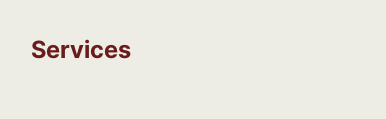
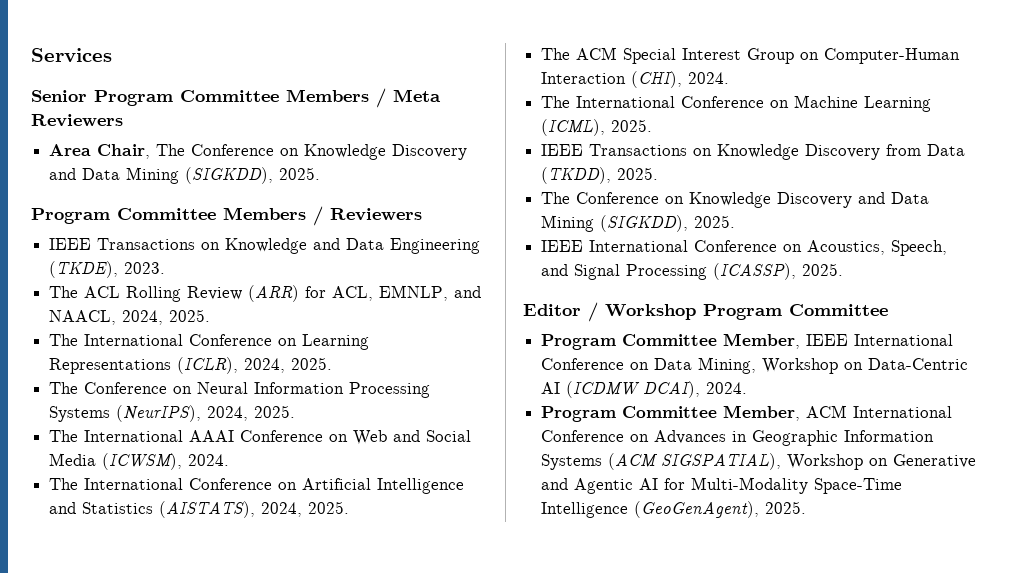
+ Senior Program Committee Members / Meta Reviewers
+ Area Chair, The Conference on Knowledge Discovery and Data Mining (SIGKDD), 2025.
+ Program Committee Members / Reviewers
+ IEEE Transactions on Knowledge and Data Engineering (TKDE), 2023.
+ The ACL Rolling Review (ARR) for ACL, EMNLP, and NAACL, 2024, 2025.
+ The International Conference on Learning Representations (ICLR), 2024, 2025.
+ The Conference on Neural Information Processing Systems (NeurIPS), 2024, 2025.
+ The International AAAI Conference on Web and Social Media (ICWSM), 2024.
+ The International Conference on Artificial Intelligence and Statistics (AISTATS), 2024, 2025.
+ The ACM Special Interest Group on Computer-Human Interaction (CHI), 2024.
+ The International Conference on Machine Learning (ICML), 2025.
+ IEEE Transactions on Knowledge Discovery from Data (TKDD), 2025.
+ The Conference on Knowledge Discovery and Data Mining (SIGKDD), 2025.
+ IEEE International Conference on Acoustics, Speech, and Signal Processing (ICASSP), 2025.
+ Editor / Workshop Program Committee
+ Program Committee Member, IEEE International Conference on Data Mining, Workshop on Data-Centric AI (ICDMW DCAI), 2024.
+ Program Committee Member, ACM International Conference on Advances in Geographic Information Systems (ACM SIGSPATIAL), Workshop on Generative and Agentic AI for Multi-Modality Space-Time Intelligence (GeoGenAgent), 2025.

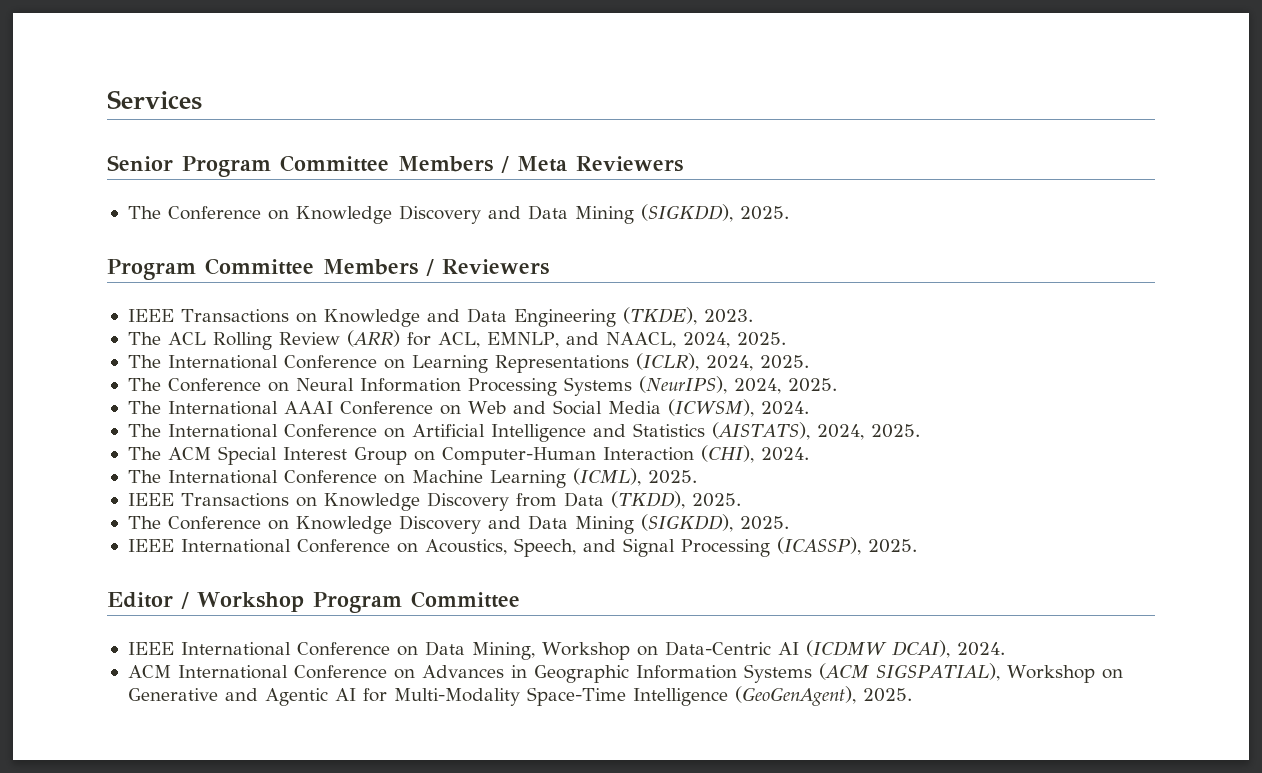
  Senior Program Committee Members / Meta Reviewers
- Area Chair, The Conference on Knowledge Discovery and Data Mining (SIGKDD), 2025.
+ The Conference on Knowledge Discovery and Data Mining (SIGKDD), 2025.
- Program Committee Member, IEEE International Conference on Data Mining, Workshop on Data-Centric AI (ICDMW DCAI), 2024.
+ IEEE International Conference on Data Mining, Workshop on Data-Centric AI (ICDMW DCAI), 2024.
- Program Committee Member, ACM International Conference on Advances in Geographic Information Systems (ACM SIGSPATIAL), Workshop on Generative and Agentic AI for Multi-Modality Space-Time Intelligence (GeoGenAgent), 2025.
+ ACM International Conference on Advances in Geographic Information Systems (ACM SIGSPATIAL), Workshop on Generative and Agentic AI for Multi-Modality Space-Time Intelligence (GeoGenAgent), 2025.

